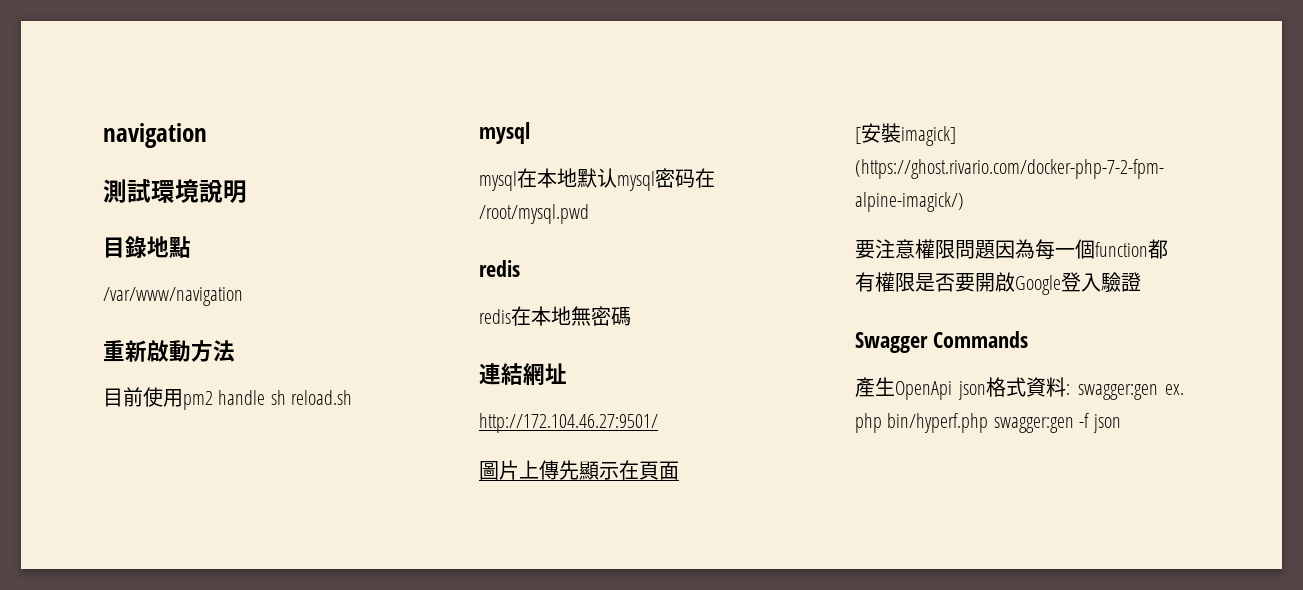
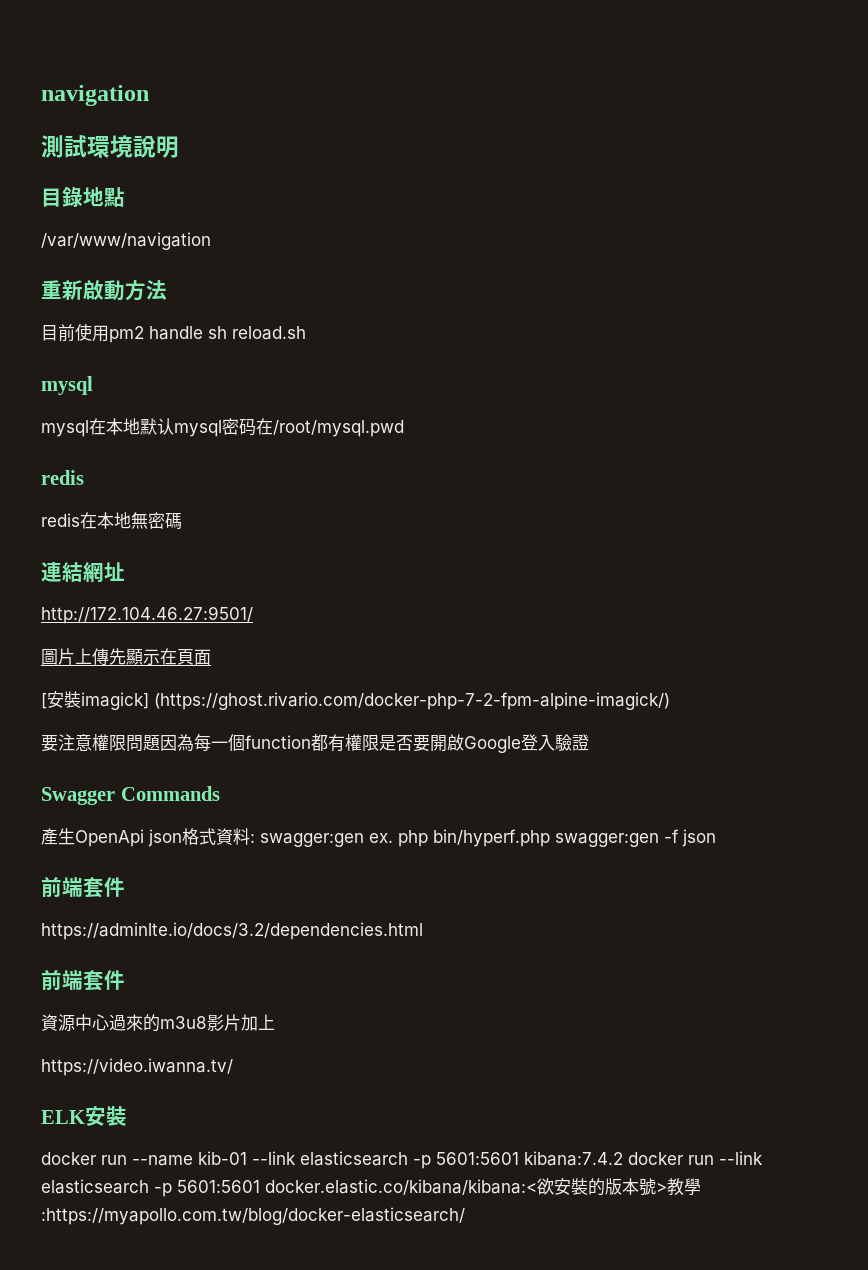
  產生OpenApi json格式資料: swagger:gen ex. php bin/hyperf.php swagger:gen -f json
+ 前端套件
+ https://adminlte.io/docs/3.2/dependencies.html
+ 前端套件
+ 資源中心過來的m3u8影片加上
+ https://video.iwanna.tv/
+ ELK安裝
+ docker run --name kib-01 --link elasticsearch -p 5601:5601 kibana:7.4.2 docker run --link elasticsearch -p 5601:5601 docker.elastic.co/kibana/kibana:<欲安裝的版本號>教學:https://myapollo.com.tw/blog/docker-elasticsearch/

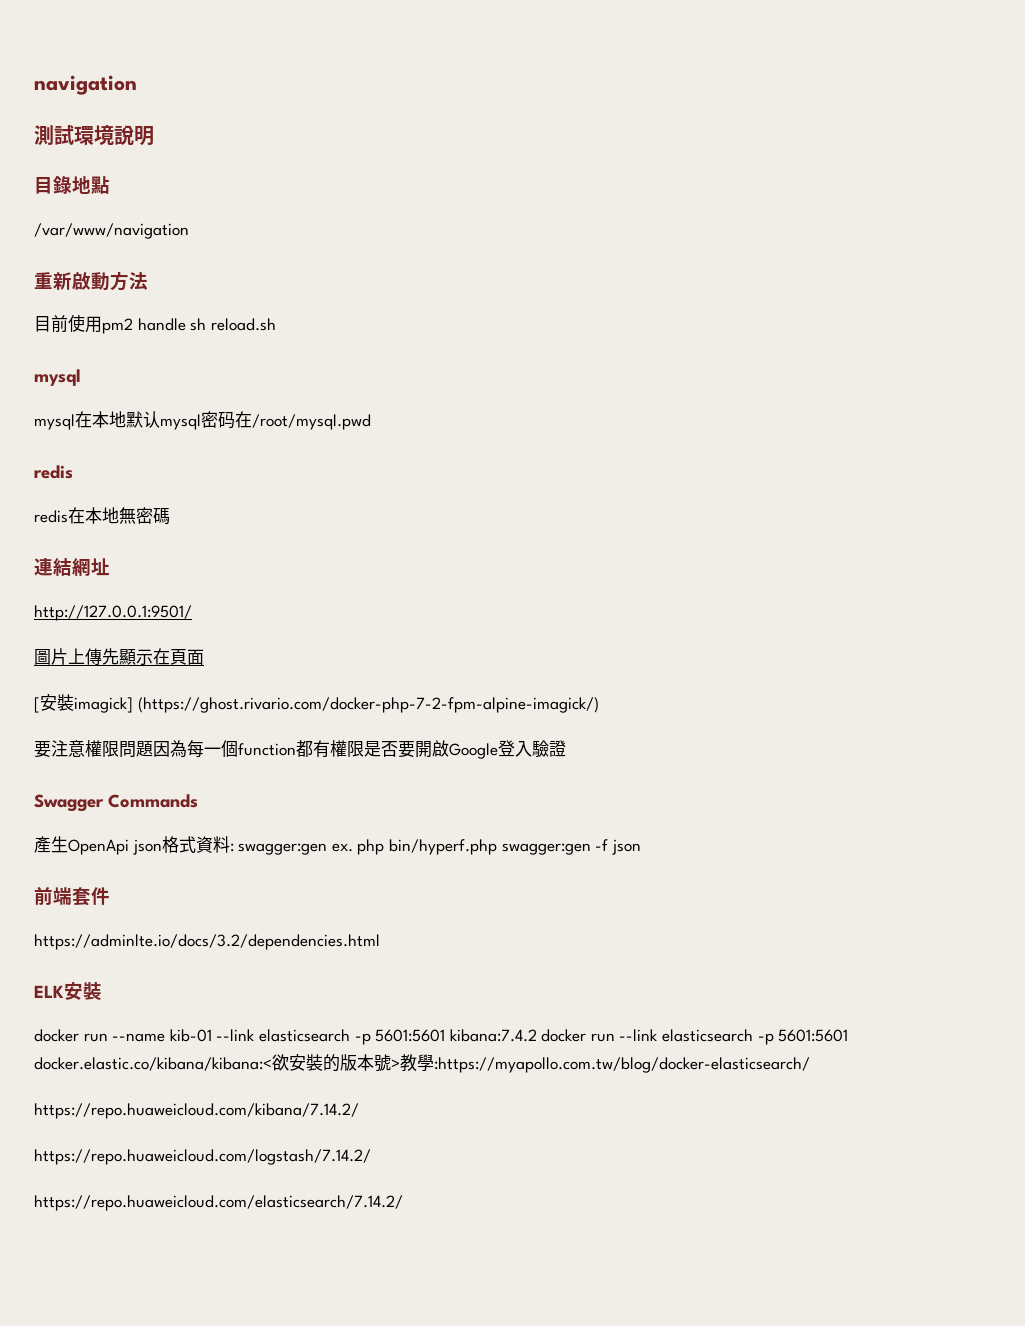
- http://172.104.46.27:9501/
+ http://127.0.0.1:9501/
  https://adminlte.io/docs/3.2/dependencies.html
- 前端套件
- 資源中心過來的m3u8影片加上
- https://video.iwanna.tv/
+ https://repo.huaweicloud.com/kibana/7.14.2/
+ https://repo.huaweicloud.com/logstash/7.14.2/
+ https://repo.huaweicloud.com/elasticsearch/7.14.2/

